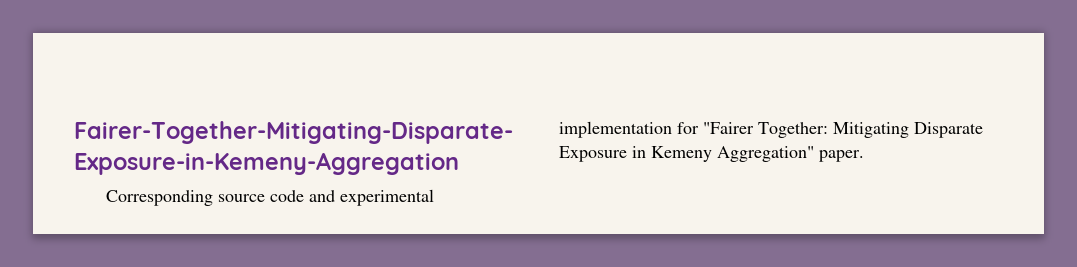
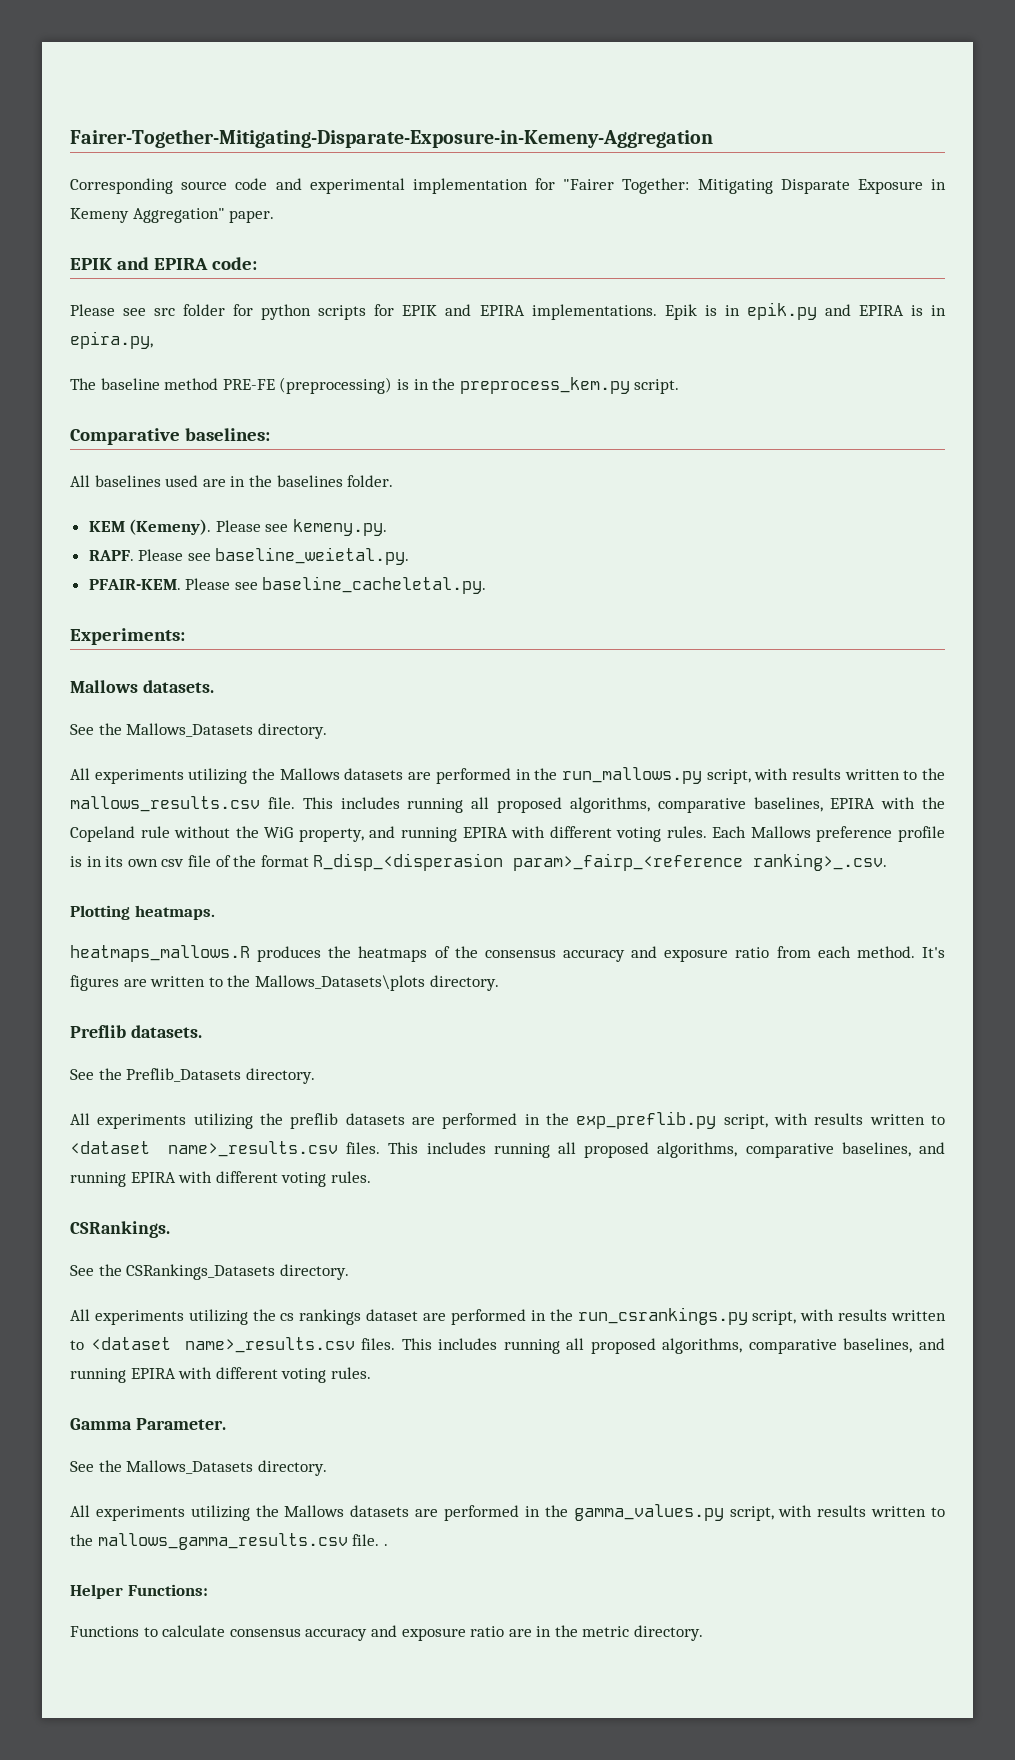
+ EPIK and EPIRA code:
+ Please see src folder for python scripts for EPIK and EPIRA implementations. Epik is in epik.py and EPIRA is in epira.py,
+ The baseline method PRE-FE (preprocessing) is in the preprocess_kem.py script.
+ Comparative baselines:
+ All baselines used are in the baselines folder.
+ KEM (Kemeny). Please see kemeny.py.
+ RAPF. Please see baseline_weietal.py.
+ PFAIR-KEM. Please see baseline_cacheletal.py.
+ Experiments:
+ Mallows datasets.
+ See the Mallows_Datasets directory.
+ All experiments utilizing the Mallows datasets are performed in the run_mallows.py script, with results written to the mallows_results.csv file. This includes running all proposed algorithms, comparative baselines, EPIRA with the Copeland rule without the WiG property, and running EPIRA with different voting rules. Each Mallows preference profile is in its own csv file of the format R_disp_<disperasion param>_fairp_<reference ranking>_.csv.
+ Plotting heatmaps.
+ heatmaps_mallows.R produces the heatmaps of the consensus accuracy and exposure ratio from each method. It's figures are written to the Mallows_Datasets\plots directory.
+ Preflib datasets.
+ See the Preflib_Datasets directory.
+ All experiments utilizing the preflib datasets are performed in the exp_preflib.py script, with results written to <dataset name>_results.csv files. This includes running all proposed algorithms, comparative baselines, and running EPIRA with different voting rules.
+ CSRankings.
+ See the CSRankings_Datasets directory.
+ All experiments utilizing the cs rankings dataset are performed in the run_csrankings.py script, with results written to <dataset name>_results.csv files. This includes running all proposed algorithms, comparative baselines, and running EPIRA with different voting rules.
+ Gamma Parameter.
+ See the Mallows_Datasets directory.
+ All experiments utilizing the Mallows datasets are performed in the gamma_values.py script, with results written to the mallows_gamma_results.csv file. .
+ Helper Functions:
+ Functions to calculate consensus accuracy and exposure ratio are in the metric directory.

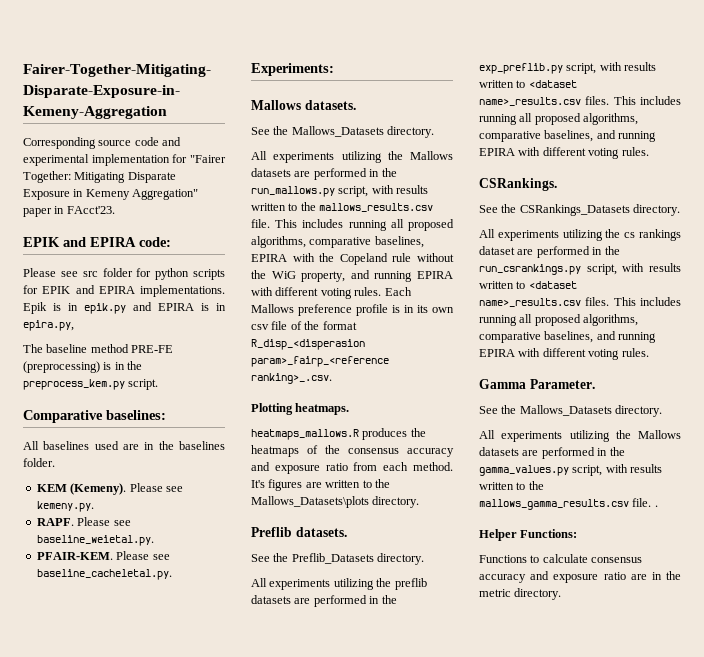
- Corresponding source code and experimental implementation for "Fairer Together: Mitigating Disparate Exposure in Kemeny Aggregation" paper.
+ Corresponding source code and experimental implementation for "Fairer Together: Mitigating Disparate Exposure in Kemeny Aggregation" paper in FAcct'23.

